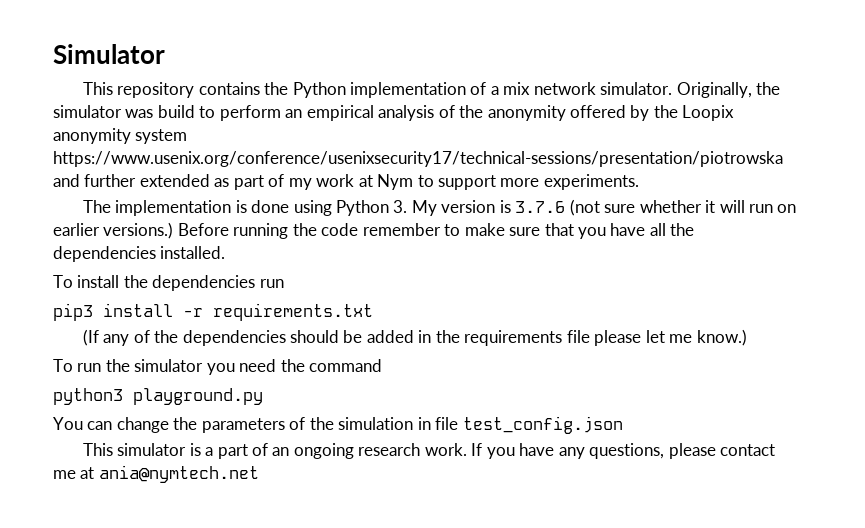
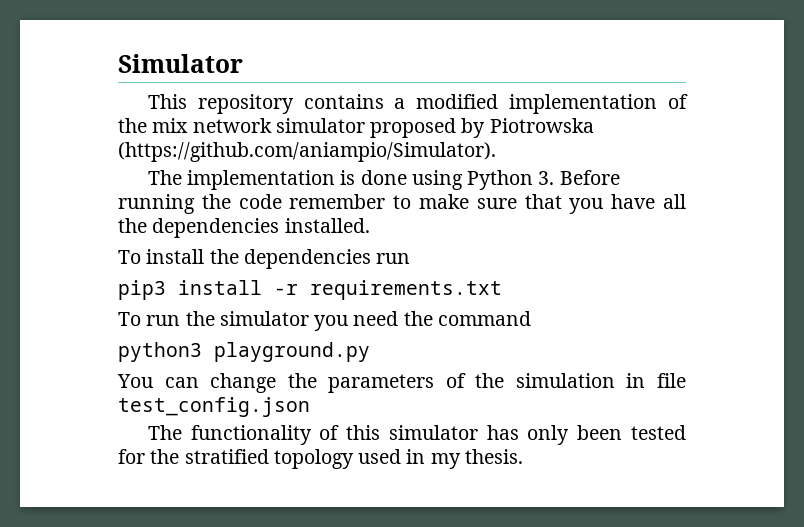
- This repository contains the Python implementation of a mix network simulator. Originally, the simulator was build to perform an empirical analysis of the anonymity offered by the Loopix anonymity system https://www.usenix.org/conference/usenixsecurity17/technical-sessions/presentation/piotrowska and further extended as part of my work at Nym to support more experiments.
+ This repository contains a modified implementation of the mix network simulator proposed by Piotrowska (https://github.com/aniampio/Simulator).
- The implementation is done using Python 3. My version is 3.7.6 (not sure whether it will run on earlier versions.) Before running the code remember to make sure that you have all the dependencies installed.
+ The implementation is done using Python 3. Before running the code remember to make sure that you have all the dependencies installed.
- (If any of the dependencies should be added in the requirements file please let me know.)
- This simulator is a part of an ongoing research work. If you have any questions, please contact me at ania@nymtech.net
+ The functionality of this simulator has only been tested for the stratified topology used in my thesis.

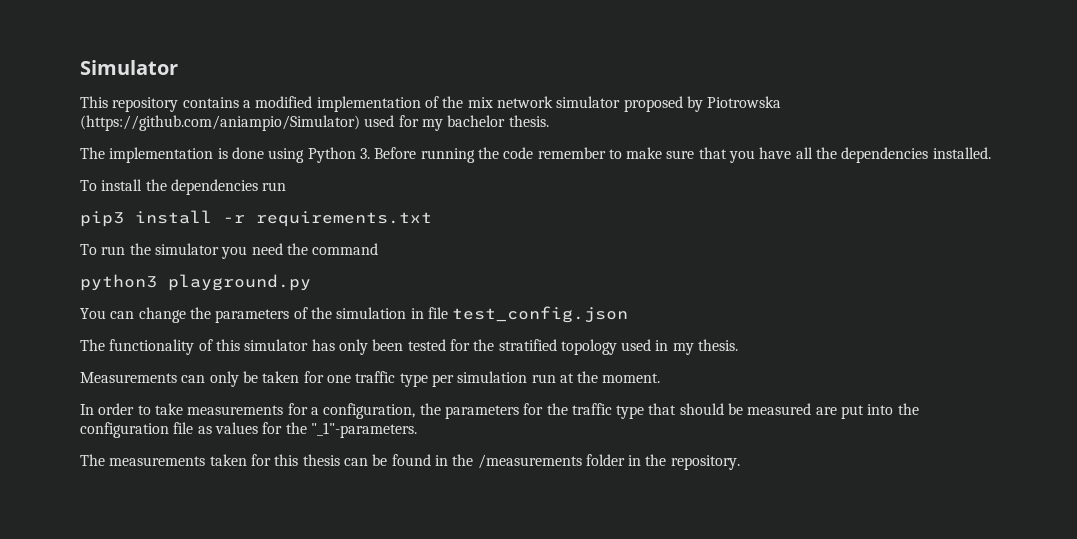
- This repository contains a modified implementation of the mix network simulator proposed by Piotrowska (https://github.com/aniampio/Simulator).
+ This repository contains a modified implementation of the mix network simulator proposed by Piotrowska (https://github.com/aniampio/Simulator) used for my bachelor thesis.
+ Measurements can only be taken for one traffic type per simulation run at the moment.
+ In order to take measurements for a configuration, the parameters for the traffic type that should be measured are put into the configuration file as values for the "_1"-parameters.
+ The measurements taken for this thesis can be found in the /measurements folder in the repository.

